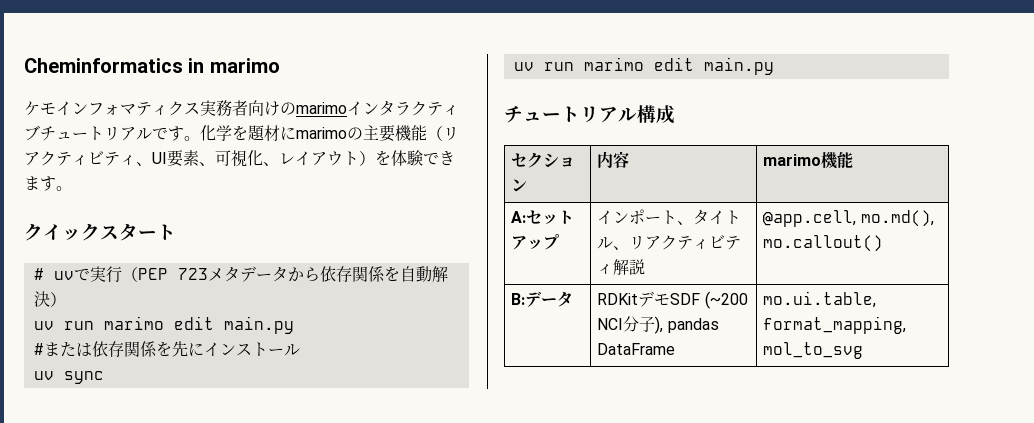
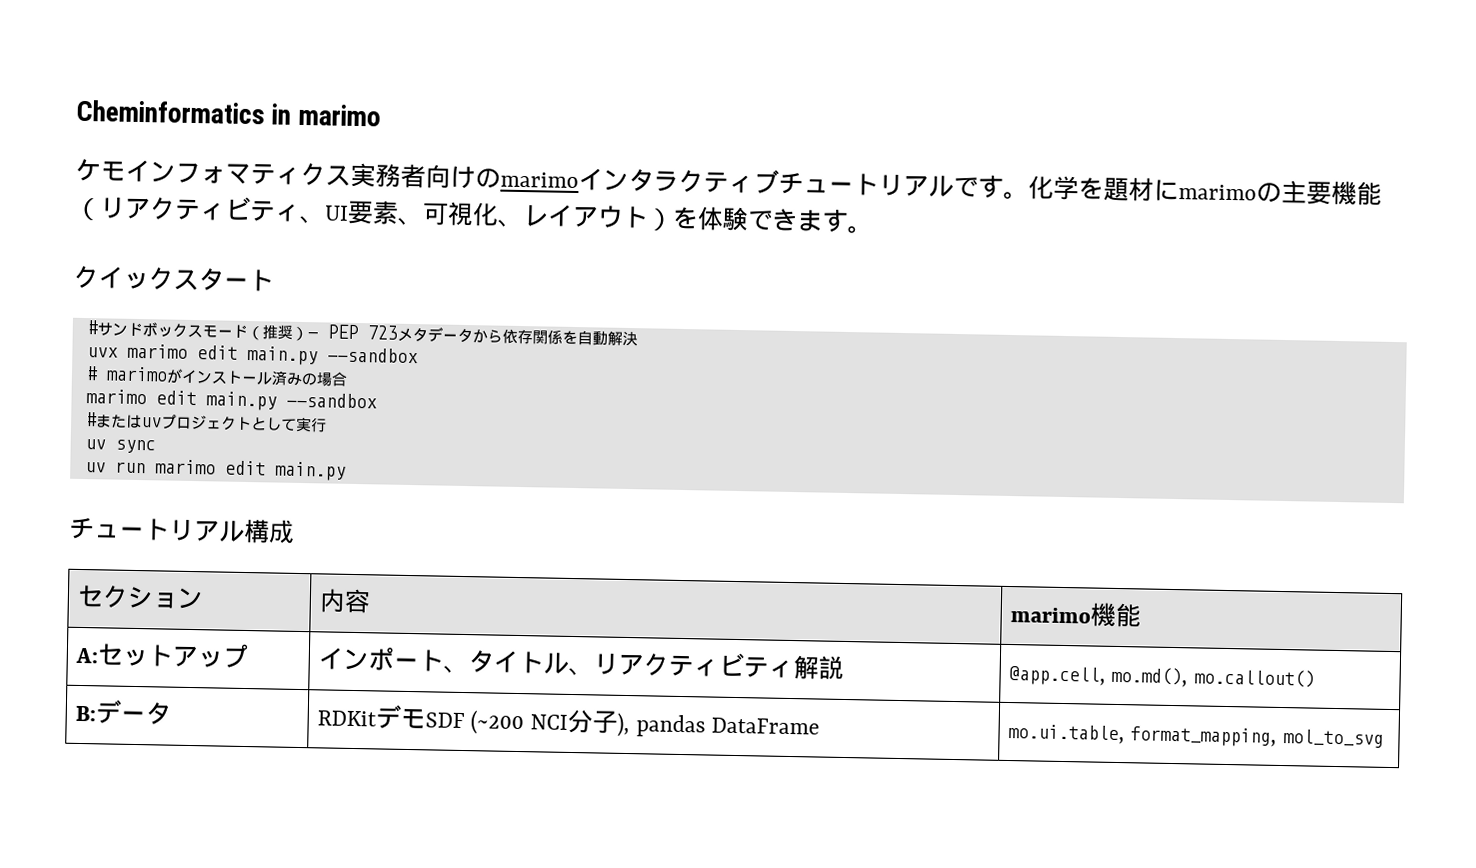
- # uvで実行（PEP 723メタデータから依存関係を自動解決）
- uv run marimo edit main.py
- #または依存関係を先にインストール
+ #サンドボックスモード（推奨）— PEP 723メタデータから依存関係を自動解決
+ uvx marimo edit main.py --sandbox
+ # marimoがインストール済みの場合
+ marimo edit main.py --sandbox
+ #またはuvプロジェクトとして実行

